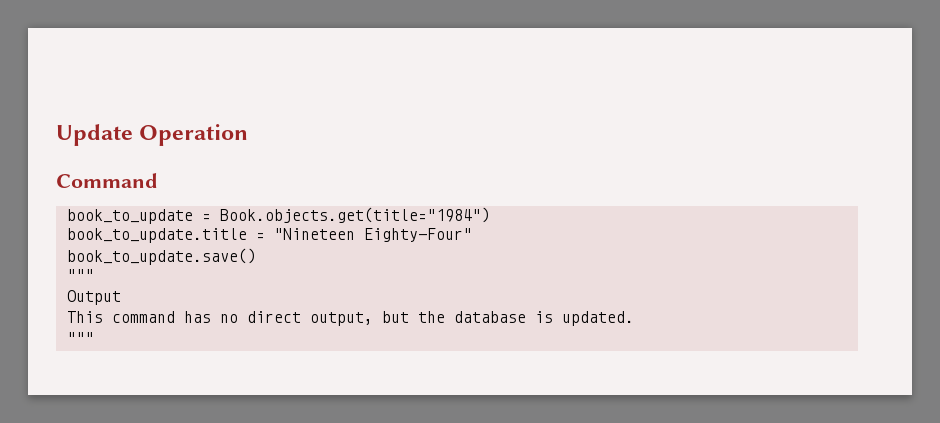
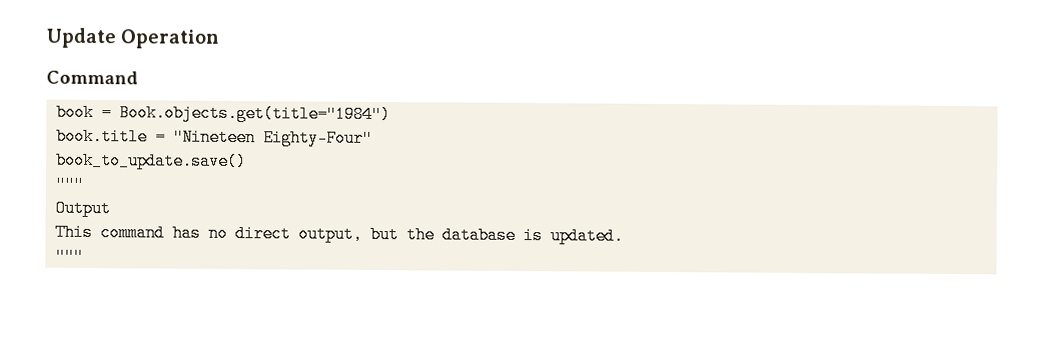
- book_to_update = Book.objects.get(title="1984")
+ book = Book.objects.get(title="1984")
- book_to_update.title = "Nineteen Eighty-Four"
+ book.title = "Nineteen Eighty-Four"

